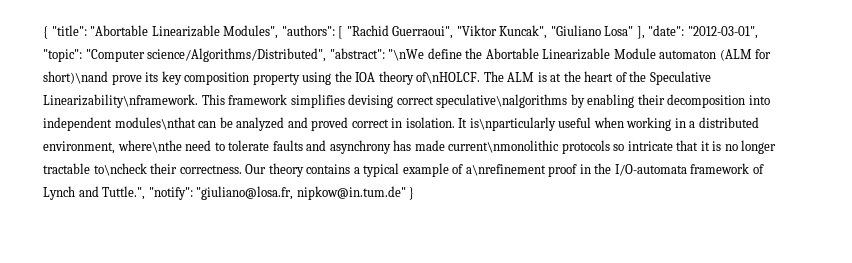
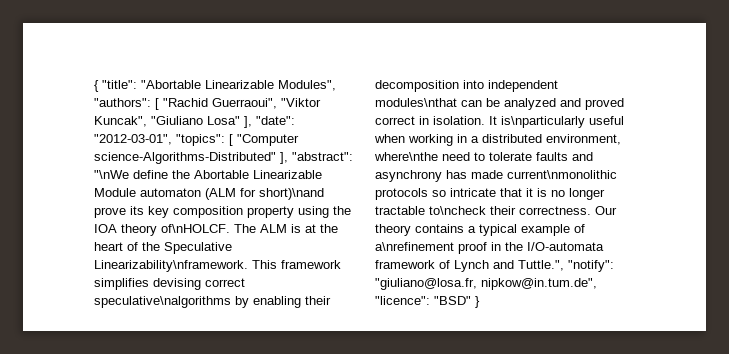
- { "title": "Abortable Linearizable Modules", "authors": [ "Rachid Guerraoui", "Viktor Kuncak", "Giuliano Losa" ], "date": "2012-03-01", "topic": "Computer science/Algorithms/Distributed", "abstract": "\nWe define the Abortable Linearizable Module automaton (ALM for short)\nand prove its key composition property using the IOA theory of\nHOLCF.
+ { "title": "Abortable Linearizable Modules", "authors": [ "Rachid Guerraoui", "Viktor Kuncak", "Giuliano Losa" ], "date": "2012-03-01", "topics": [ "Computer science-Algorithms-Distributed" ], "abstract": "\nWe define the Abortable Linearizable Module automaton (ALM for short)\nand prove its key composition property using the IOA theory of\nHOLCF.
- Our theory contains a typical example of a\nrefinement proof in the I/O-automata framework of Lynch and Tuttle.", "notify": "giuliano@losa.fr, nipkow@in.tum.de" }
+ Our theory contains a typical example of a\nrefinement proof in the I/O-automata framework of Lynch and Tuttle.", "notify": "giuliano@losa.fr, nipkow@in.tum.de", "licence": "BSD" }

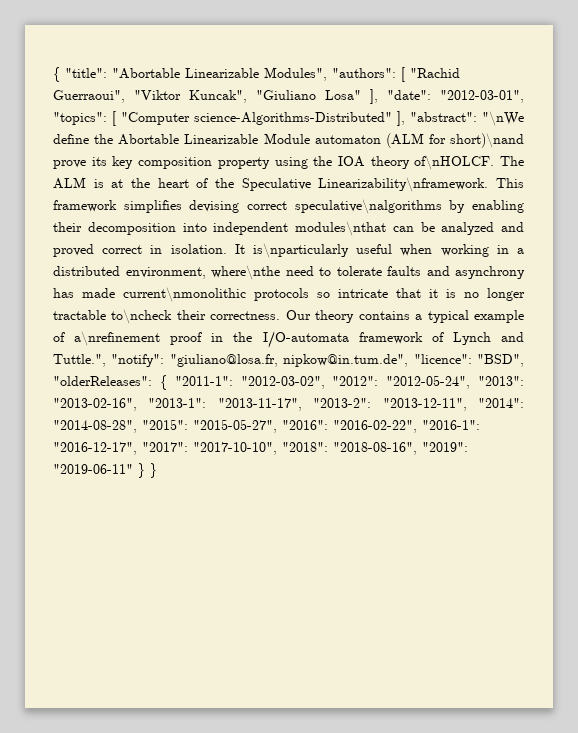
- Our theory contains a typical example of a\nrefinement proof in the I/O-automata framework of Lynch and Tuttle.", "notify": "giuliano@losa.fr, nipkow@in.tum.de", "licence": "BSD" }
+ Our theory contains a typical example of a\nrefinement proof in the I/O-automata framework of Lynch and Tuttle.", "notify": "giuliano@losa.fr, nipkow@in.tum.de", "licence": "BSD", "olderReleases": { "2011-1": "2012-03-02", "2012": "2012-05-24", "2013": "2013-02-16", "2013-1": "2013-11-17", "2013-2": "2013-12-11", "2014": "2014-08-28", "2015": "2015-05-27", "2016": "2016-02-22", "2016-1": "2016-12-17", "2017": "2017-10-10", "2018": "2018-08-16", "2019": "2019-06-11" } }

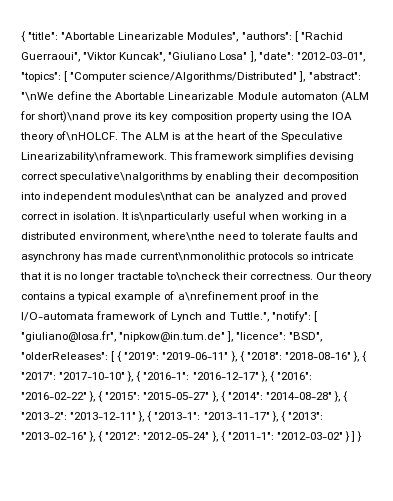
- { "title": "Abortable Linearizable Modules", "authors": [ "Rachid Guerraoui", "Viktor Kuncak", "Giuliano Losa" ], "date": "2012-03-01", "topics": [ "Computer science-Algorithms-Distributed" ], "abstract": "\nWe define the Abortable Linearizable Module automaton (ALM for short)\nand prove its key composition property using the IOA theory of\nHOLCF.
+ { "title": "Abortable Linearizable Modules", "authors": [ "Rachid Guerraoui", "Viktor Kuncak", "Giuliano Losa" ], "date": "2012-03-01", "topics": [ "Computer science/Algorithms/Distributed" ], "abstract": "\nWe define the Abortable Linearizable Module automaton (ALM for short)\nand prove its key composition property using the IOA theory of\nHOLCF.
- Our theory contains a typical example of a\nrefinement proof in the I/O-automata framework of Lynch and Tuttle.", "notify": "giuliano@losa.fr, nipkow@in.tum.de", "licence": "BSD", "olderReleases": { "2011-1": "2012-03-02", "2012": "2012-05-24", "2013": "2013-02-16", "2013-1": "2013-11-17", "2013-2": "2013-12-11", "2014": "2014-08-28", "2015": "2015-05-27", "2016": "2016-02-22", "2016-1": "2016-12-17", "2017": "2017-10-10", "2018": "2018-08-16", "2019": "2019-06-11" } }
+ Our theory contains a typical example of a\nrefinement proof in the I/O-automata framework of Lynch and Tuttle.", "notify": [ "giuliano@losa.fr", "nipkow@in.tum.de" ], "licence": "BSD", "olderReleases": [ { "2019": "2019-06-11" }, { "2018": "2018-08-16" }, { "2017": "2017-10-10" }, { "2016-1": "2016-12-17" }, { "2016": "2016-02-22" }, { "2015": "2015-05-27" }, { "2014": "2014-08-28" }, { "2013-2": "2013-12-11" }, { "2013-1": "2013-11-17" }, { "2013": "2013-02-16" }, { "2012": "2012-05-24" }, { "2011-1": "2012-03-02" } ] }

